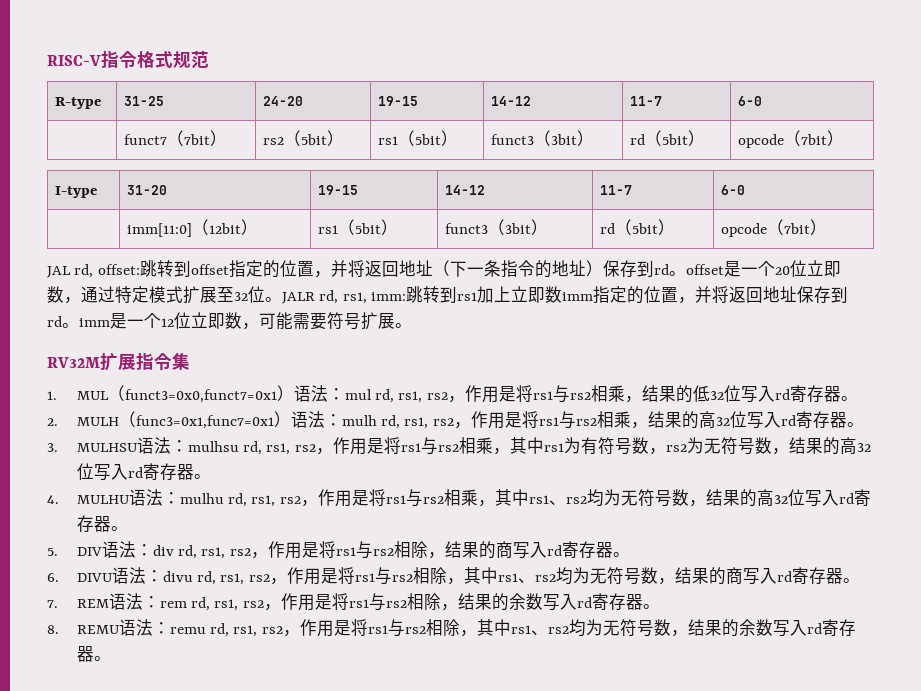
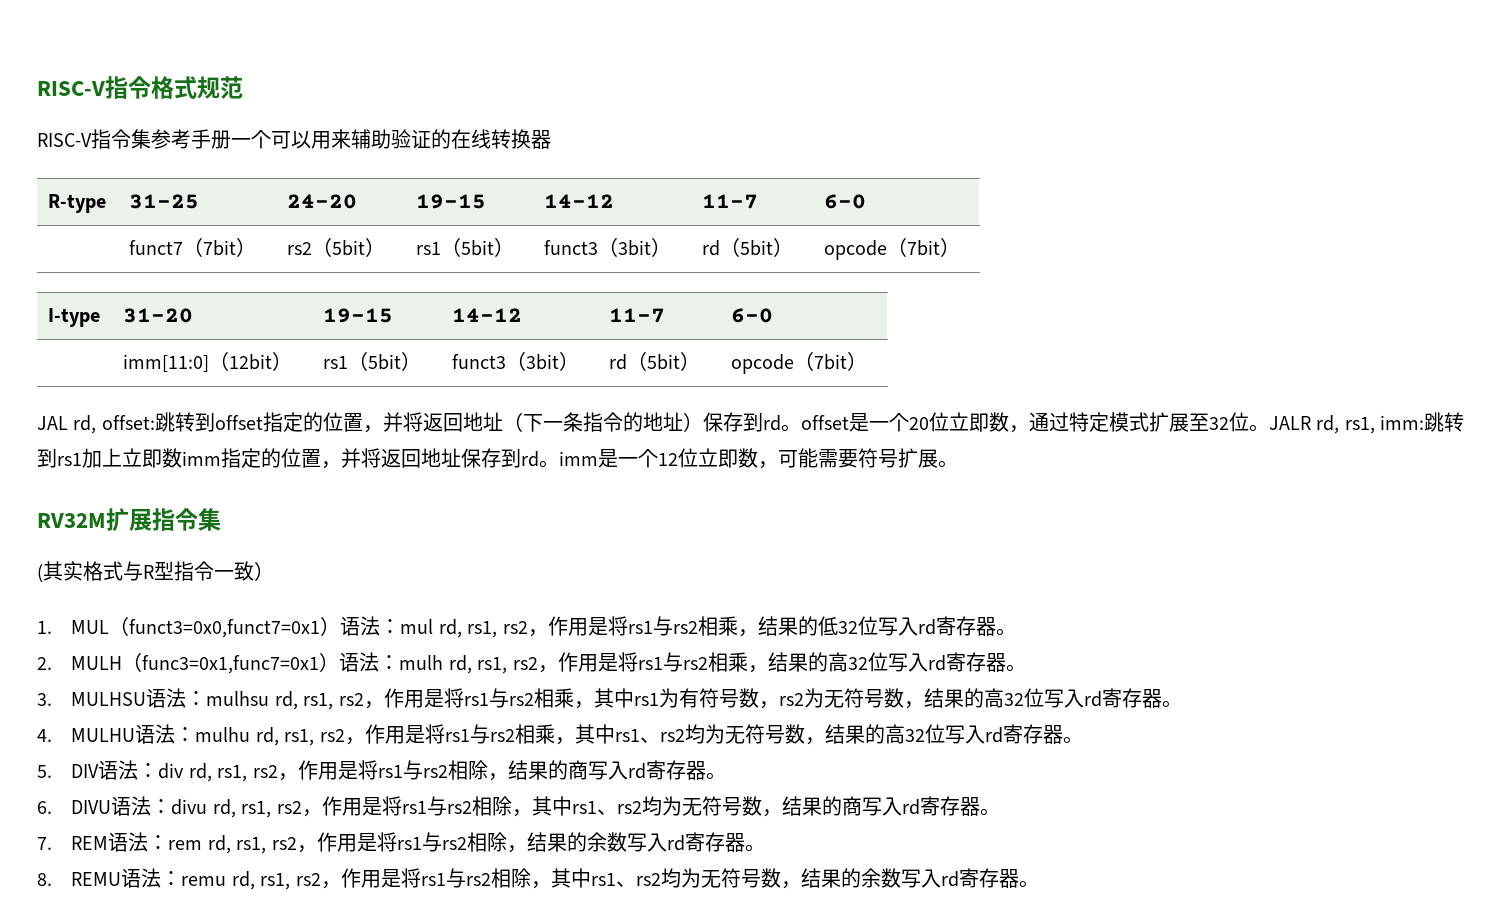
+ RISC-V指令集参考手册一个可以用来辅助验证的在线转换器
+ (其实格式与R型指令一致）

